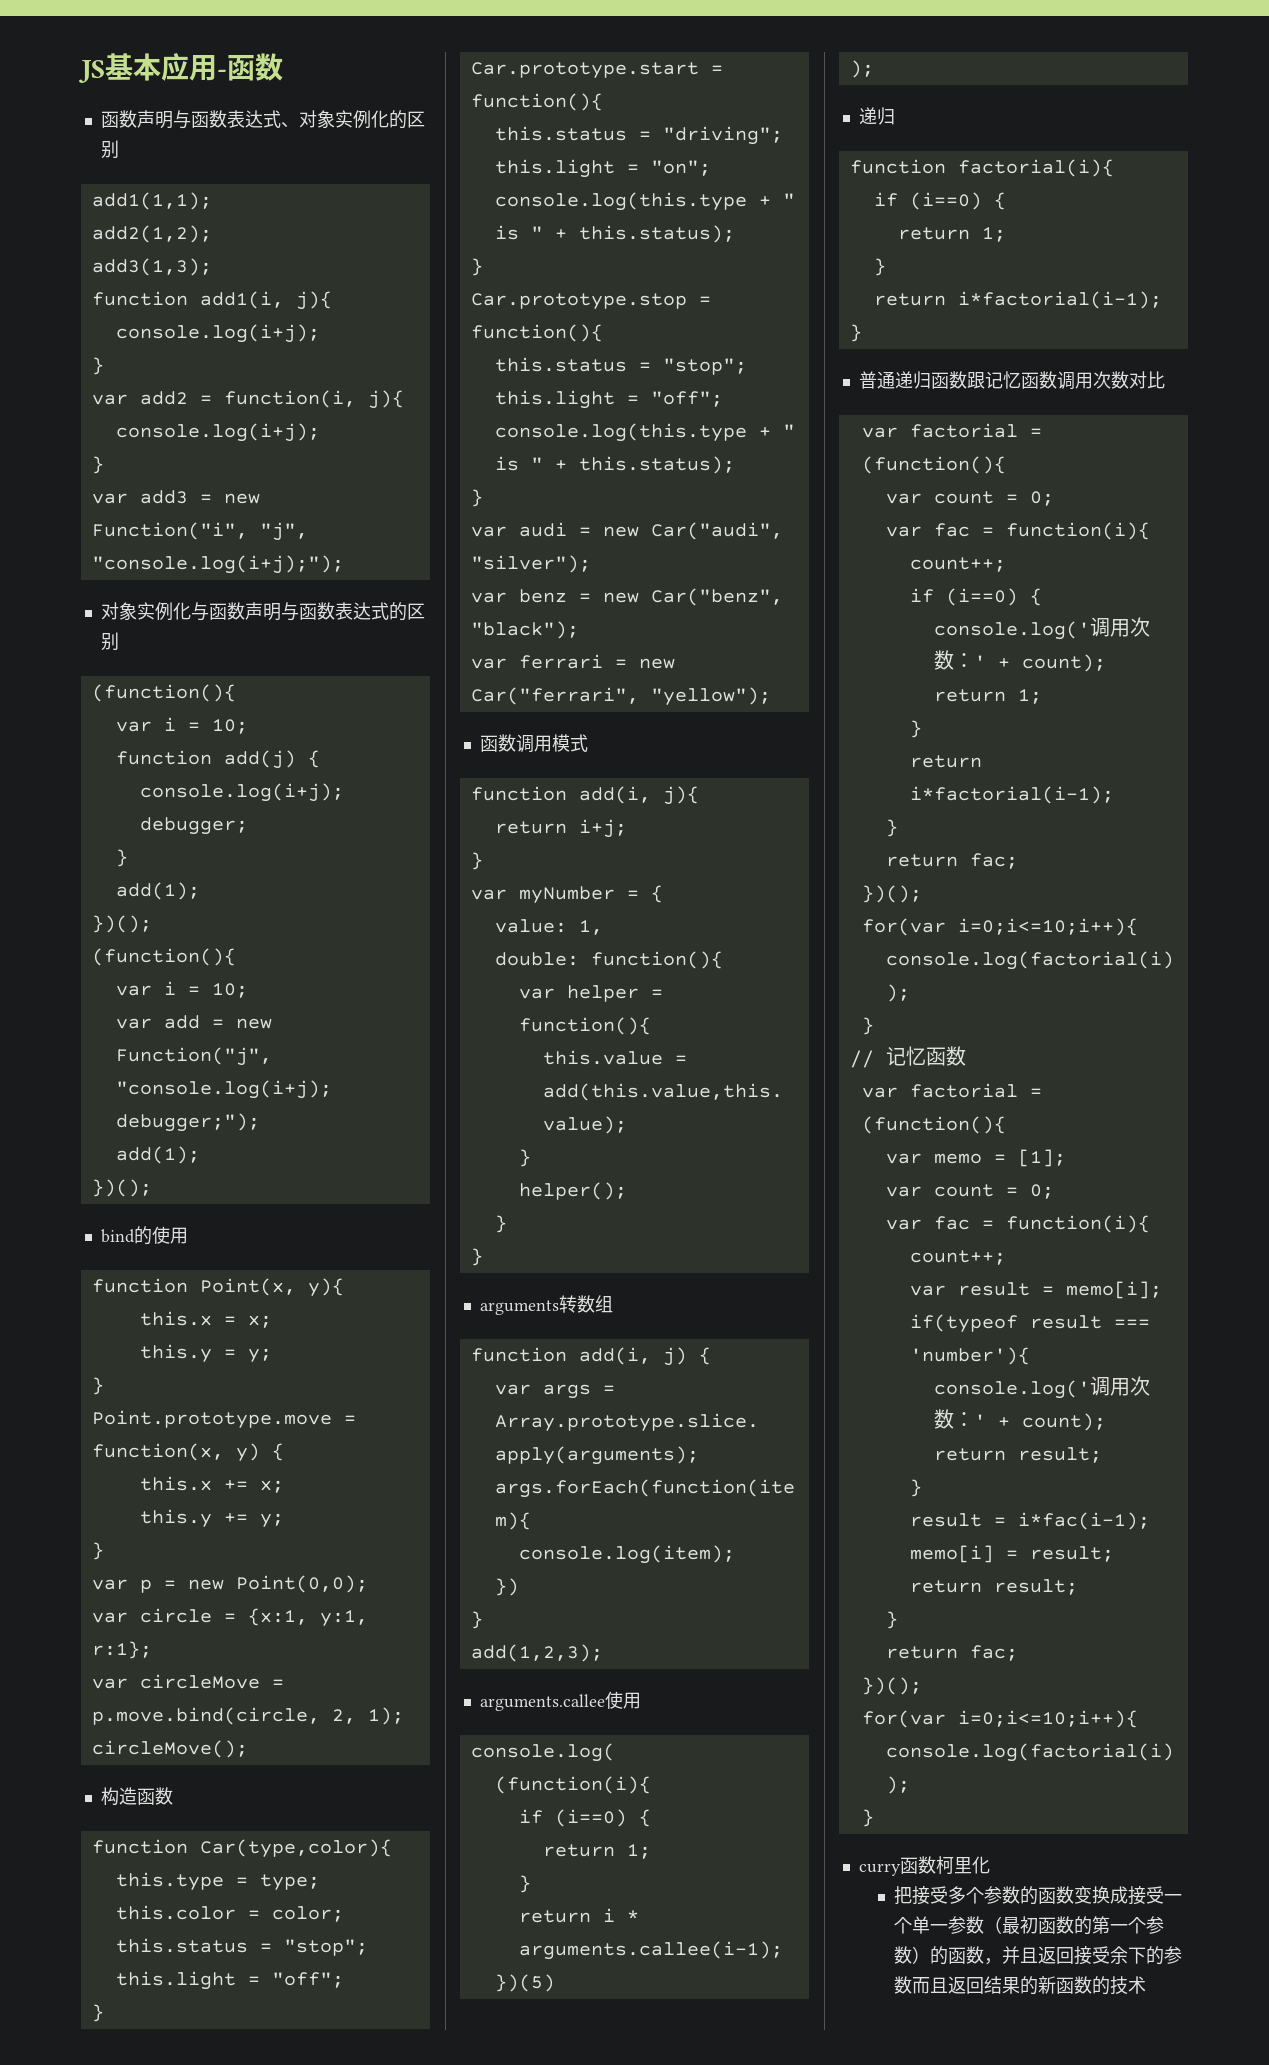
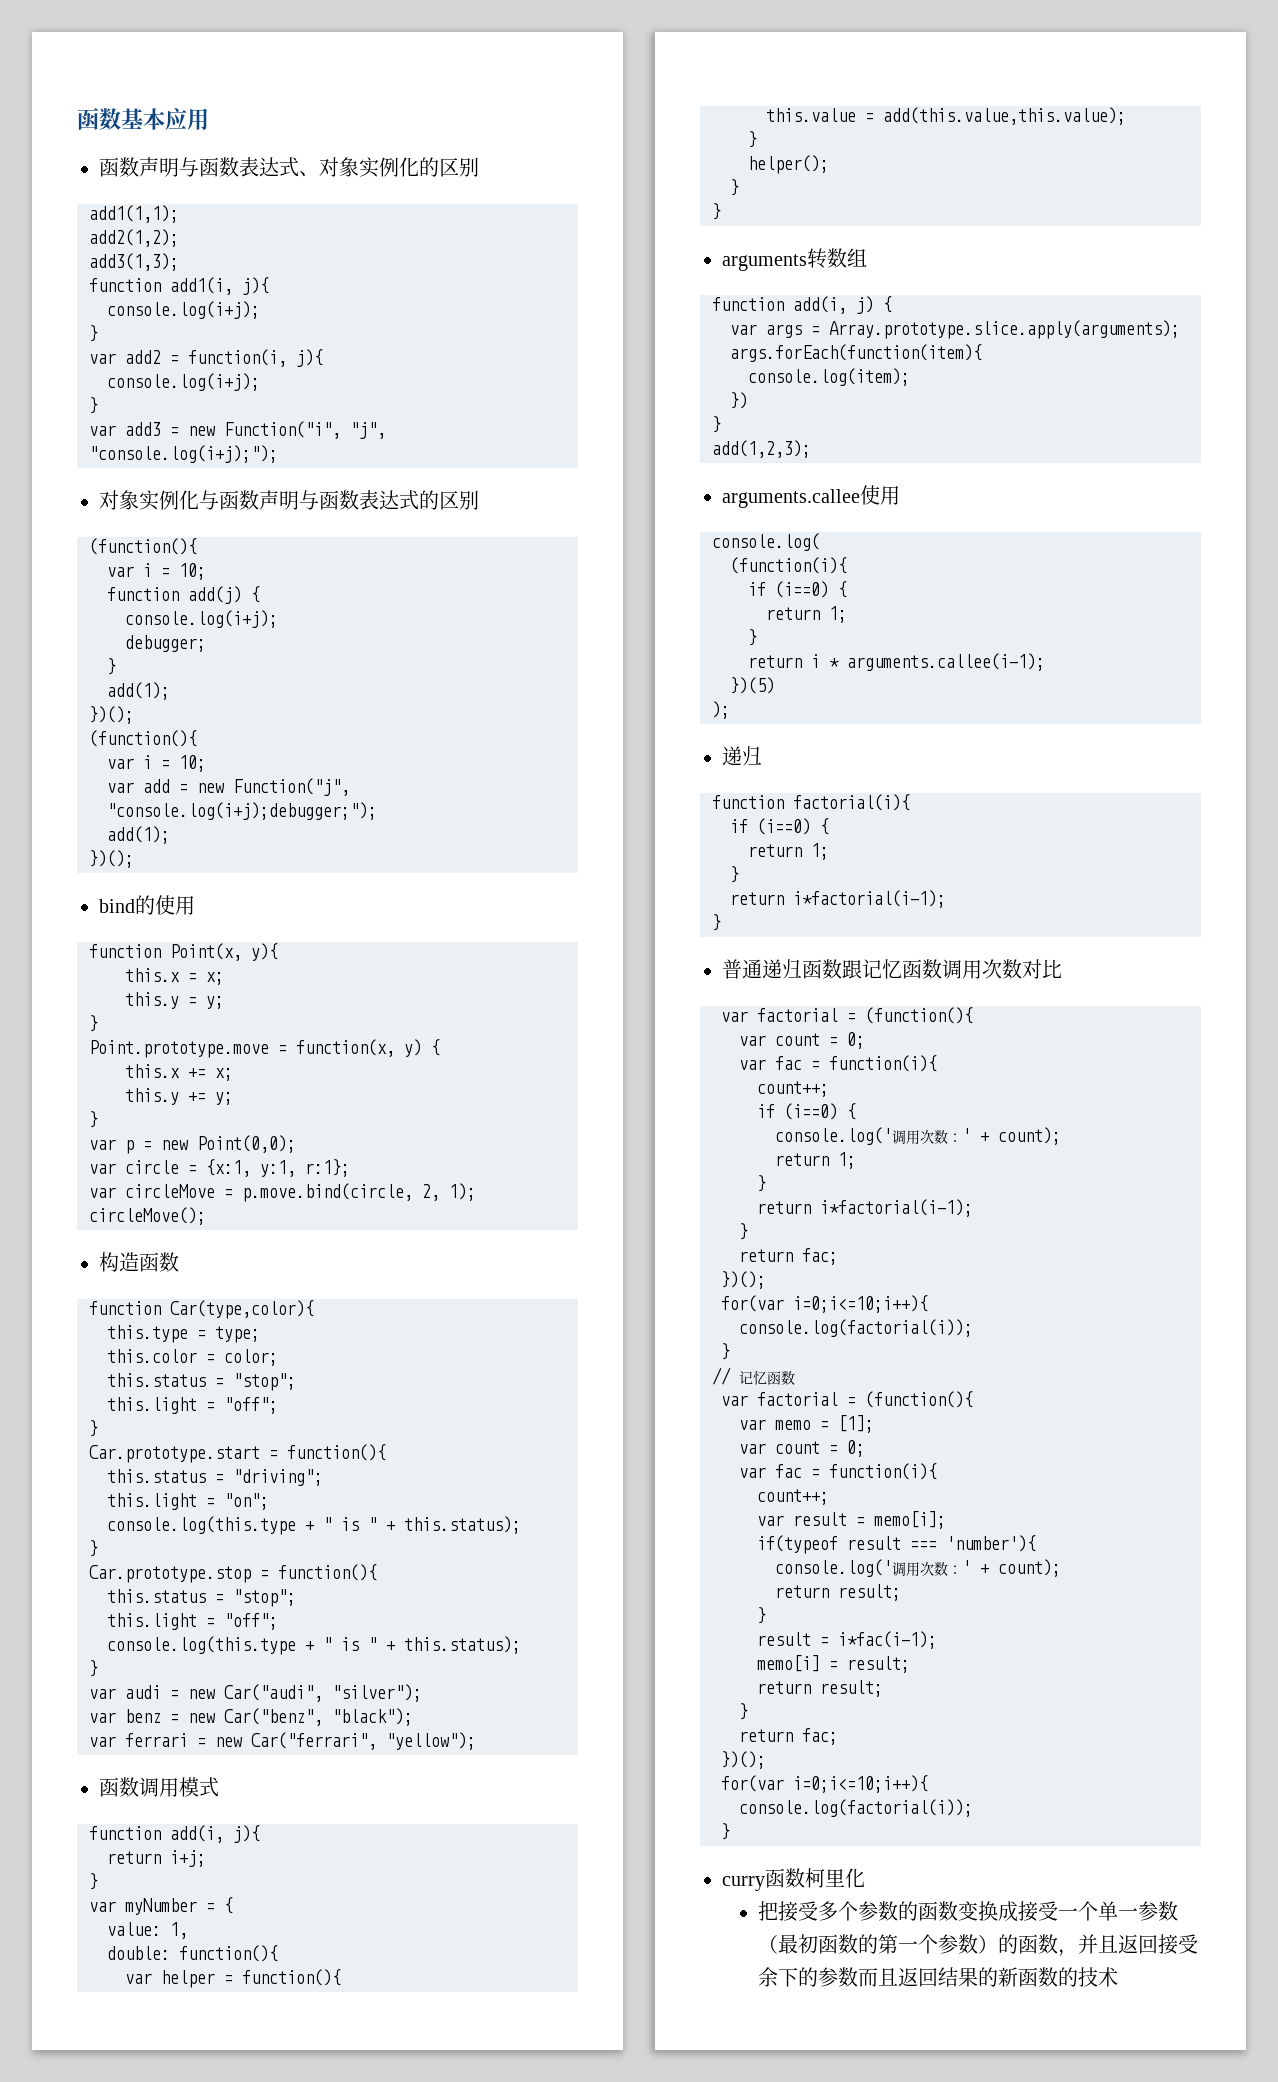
- JS基本应用-函数
+ 函数基本应用

